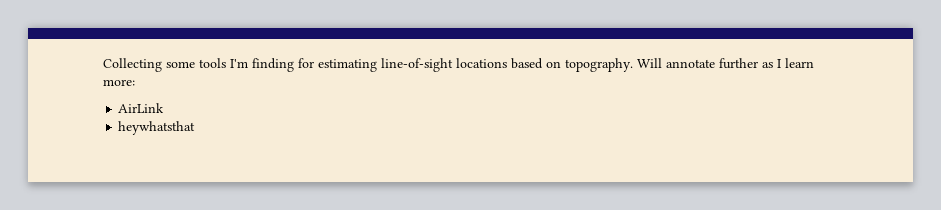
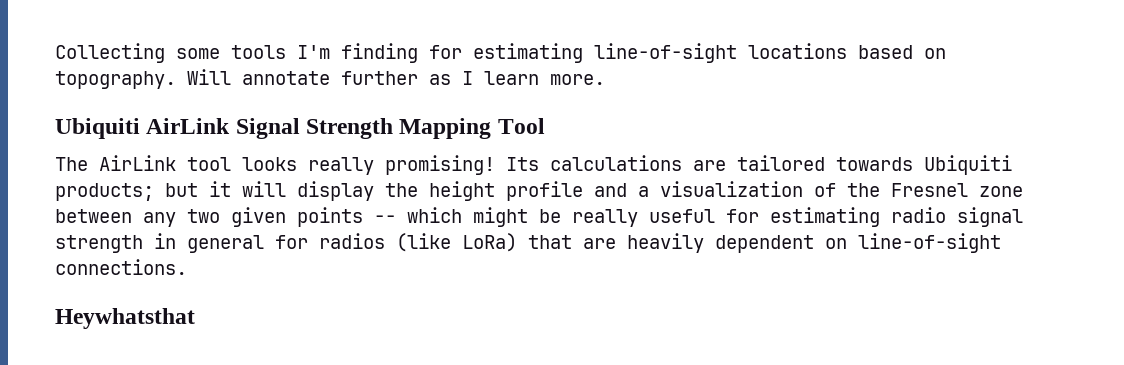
- Will annotate further as I learn more:
- AirLink
- heywhatsthat
+ Will annotate further as I learn more.
+ Ubiquiti AirLink Signal Strength Mapping Tool
+ The AirLink tool looks really promising! Its calculations are tailored towards Ubiquiti products; but it will display the height profile and a visualization of the Fresnel zone between any two given points -- which might be really useful for estimating radio signal strength in general for radios (like LoRa) that are heavily dependent on line-of-sight connections.
+ Heywhatsthat

